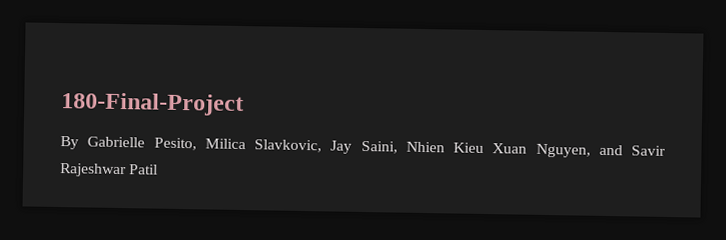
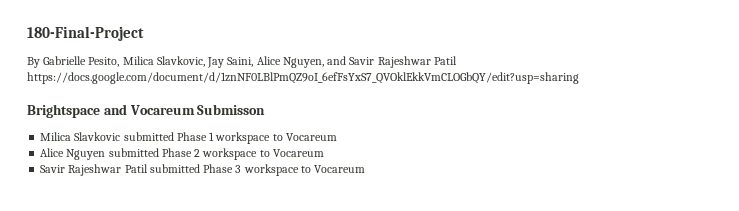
- By Gabrielle Pesito, Milica Slavkovic, Jay Saini, Nhien Kieu Xuan Nguyen, and Savir Rajeshwar Patil
+ By Gabrielle Pesito, Milica Slavkovic, Jay Saini, Alice Nguyen, and Savir Rajeshwar Patil https://docs.google.com/document/d/1znNF0LBlPmQZ9oI_6efFsYxS7_QVOklEkkVmCLOGbQY/edit?usp=sharing
+ Brightspace and Vocareum Submisson
+ Milica Slavkovic submitted Phase 1 workspace to Vocareum
+ Alice Nguyen submitted Phase 2 workspace to Vocareum
+ Savir Rajeshwar Patil submitted Phase 3 workspace to Vocareum

